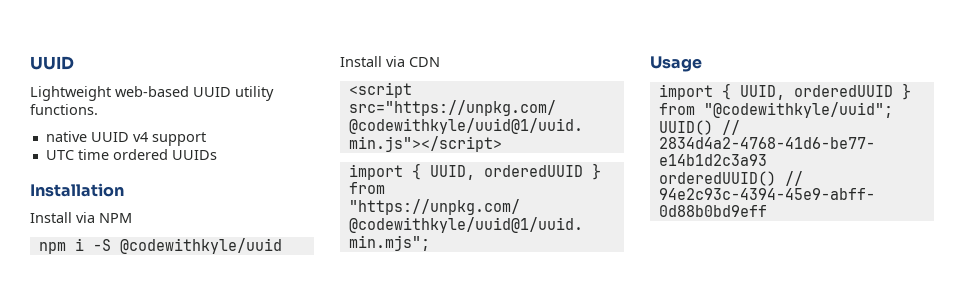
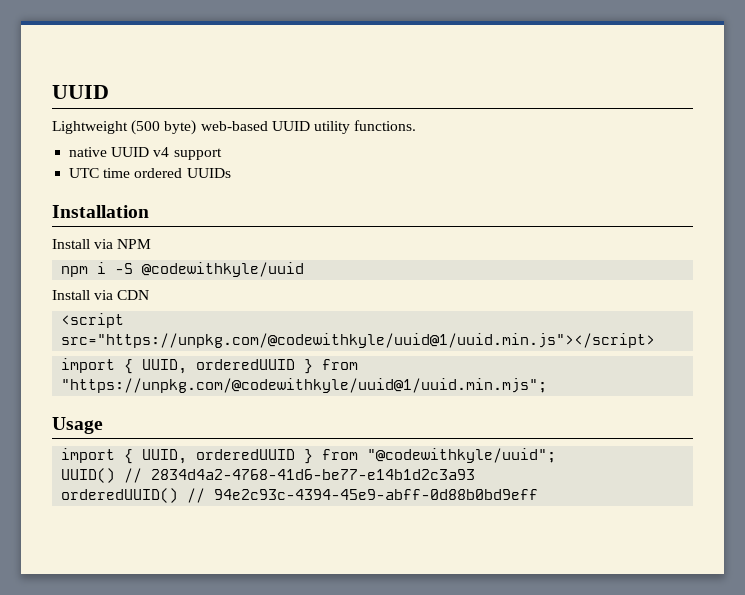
- Lightweight web-based UUID utility functions.
+ Lightweight (500 byte) web-based UUID utility functions.

